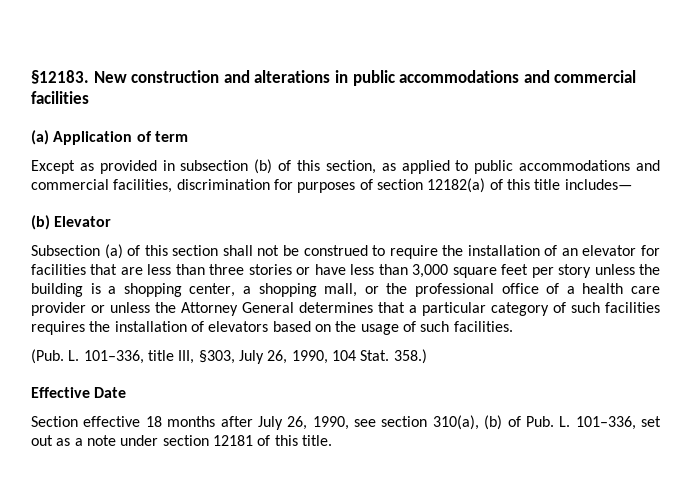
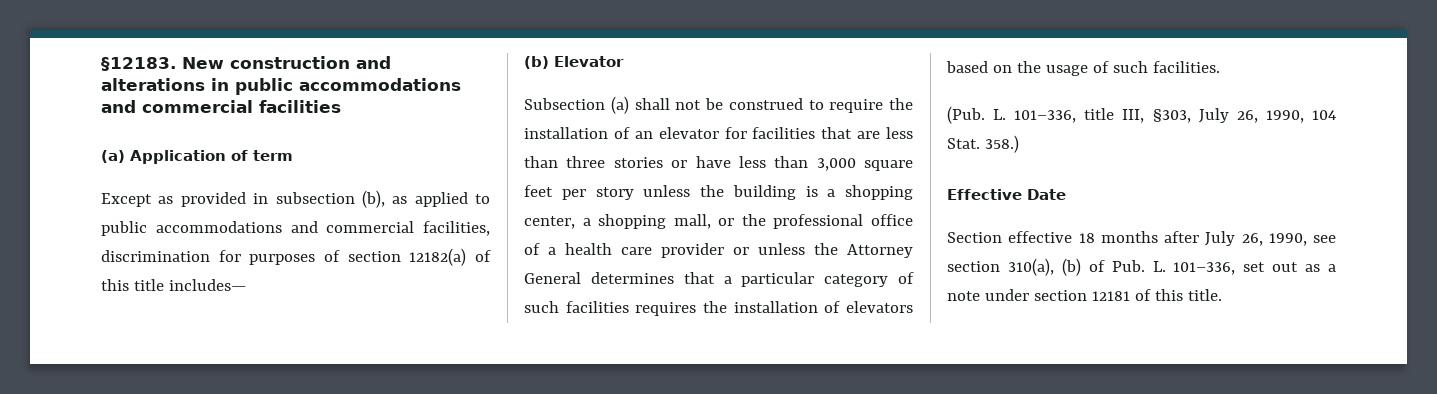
- Except as provided in subsection (b) of this section, as applied to public accommodations and commercial facilities, discrimination for purposes of section 12182(a) of this title includes—
+ Except as provided in subsection (b), as applied to public accommodations and commercial facilities, discrimination for purposes of section 12182(a) of this title includes—
- Subsection (a) of this section shall not be construed to require the installation of an elevator for facilities that are less than three stories or have less than 3,000 square feet per story unless the building is a shopping center, a shopping mall, or the professional office of a health care provider or unless the Attorney General determines that a particular category of such facilities requires the installation of elevators based on the usage of such facilities.
+ Subsection (a) shall not be construed to require the installation of an elevator for facilities that are less than three stories or have less than 3,000 square feet per story unless the building is a shopping center, a shopping mall, or the professional office of a health care provider or unless the Attorney General determines that a particular category of such facilities requires the installation of elevators based on the usage of such facilities.

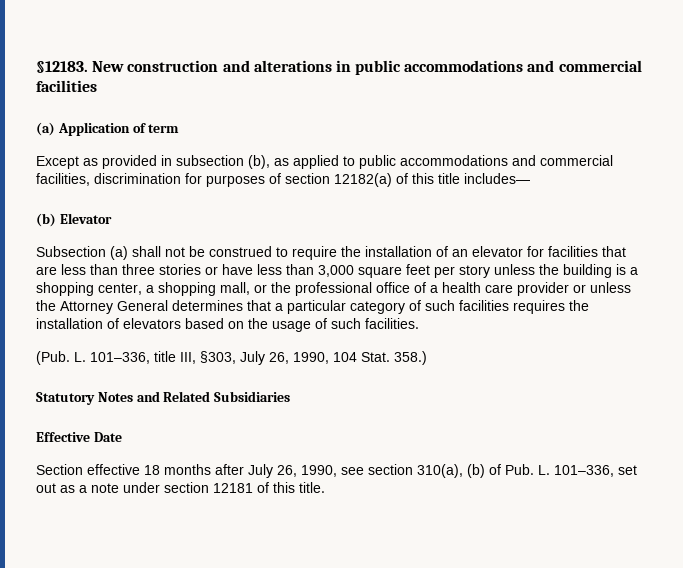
+ Statutory Notes and Related Subsidiaries

